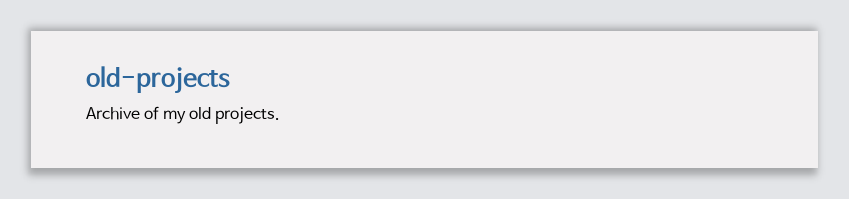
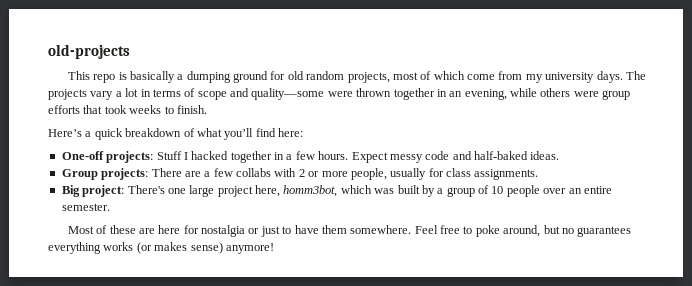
- Archive of my old projects.
+ This repo is basically a dumping ground for old random projects, most of which come from my university days. The projects vary a lot in terms of scope and quality—some were thrown together in an evening, while others were group efforts that took weeks to finish.
+ Here’s a quick breakdown of what you’ll find here:
+ One-off projects: Stuff I hacked together in a few hours. Expect messy code and half-baked ideas.
+ Group projects: There are a few collabs with 2 or more people, usually for class assignments.
+ Big project: There's one large project here, homm3bot, which was built by a group of 10 people over an entire semester.
+ Most of these are here for nostalgia or just to have them somewhere. Feel free to poke around, but no guarantees everything works (or makes sense) anymore!

